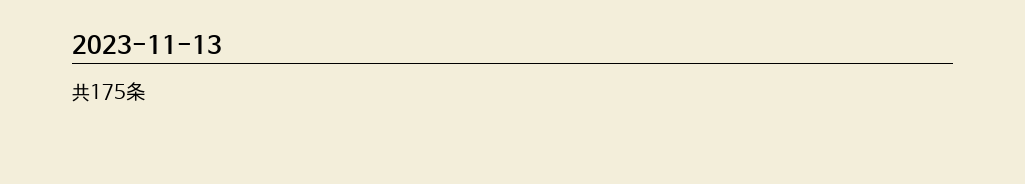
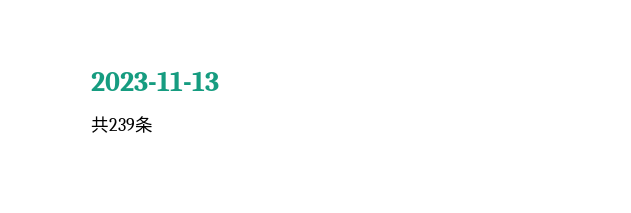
- 共175条
+ 共239条

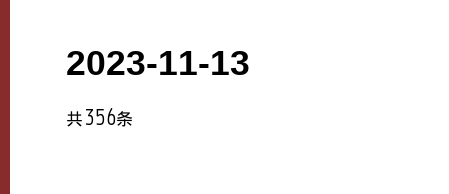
- 共239条
+ 共356条

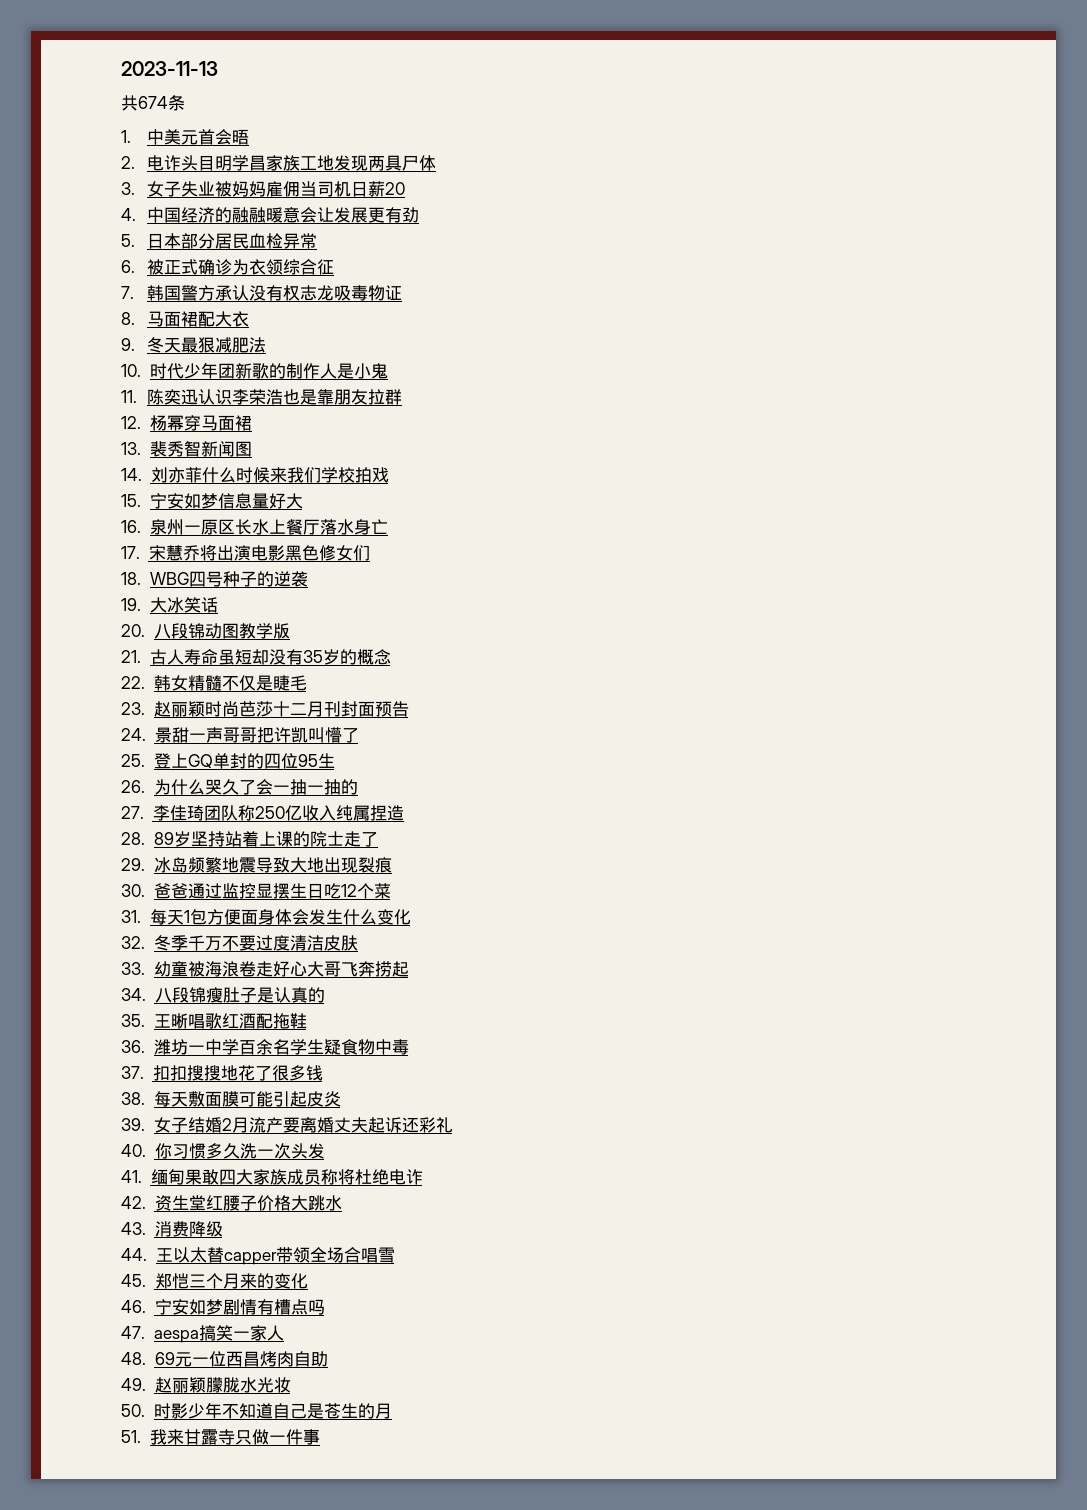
- 共356条
+ 共674条
+ 1.中美元首会晤
+ 2.电诈头目明学昌家族工地发现两具尸体
+ 3.女子失业被妈妈雇佣当司机日薪20
+ 4.中国经济的融融暖意会让发展更有劲
+ 5.日本部分居民血检异常
+ 6.被正式确诊为衣领综合征
+ 7.韩国警方承认没有权志龙吸毒物证
+ 8.马面裙配大衣
+ 9.冬天最狠减肥法
+ 10.时代少年团新歌的制作人是小鬼
+ 11.陈奕迅认识李荣浩也是靠朋友拉群
+ 12.杨幂穿马面裙
+ 13.裴秀智新闻图
+ 14.刘亦菲什么时候来我们学校拍戏
+ 15.宁安如梦信息量好大
+ 16.泉州一原区长水上餐厅落水身亡
+ 17.宋慧乔将出演电影黑色修女们
+ 18. WBG四号种子的逆袭
+ 19.大冰笑话
+ 20.八段锦动图教学版
+ 21.古人寿命虽短却没有35岁的概念
+ 22.韩女精髓不仅是睫毛
+ 23.赵丽颖时尚芭莎十二月刊封面预告
+ 24.景甜一声哥哥把许凯叫懵了
+ 25.登上GQ单封的四位95生
+ 26.为什么哭久了会一抽一抽的
+ 27.李佳琦团队称250亿收入纯属捏造
+ 28. 89岁坚持站着上课的院士走了
+ 29.冰岛频繁地震导致大地出现裂痕
+ 30.爸爸通过监控显摆生日吃12个菜
+ 31.每天1包方便面身体会发生什么变化
+ 32.冬季千万不要过度清洁皮肤
+ 33.幼童被海浪卷走好心大哥飞奔捞起
+ 34.八段锦瘦肚子是认真的
+ 35.王晰唱歌红酒配拖鞋
+ 36.潍坊一中学百余名学生疑食物中毒
+ 37.扣扣搜搜地花了很多钱
+ 38.每天敷面膜可能引起皮炎
+ 39.女子结婚2月流产要离婚丈夫起诉还彩礼
+ 40.你习惯多久洗一次头发
+ 41.缅甸果敢四大家族成员称将杜绝电诈
+ 42.资生堂红腰子价格大跳水
+ 43.消费降级
+ 44.王以太替capper带领全场合唱雪
+ 45.郑恺三个月来的变化
+ 46.宁安如梦剧情有槽点吗
+ 47. aespa搞笑一家人
+ 48. 69元一位西昌烤肉自助
+ 49.赵丽颖朦胧水光妆
+ 50.时影少年不知道自己是苍生的月
+ 51.我来甘露寺只做一件事

